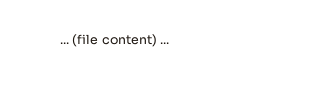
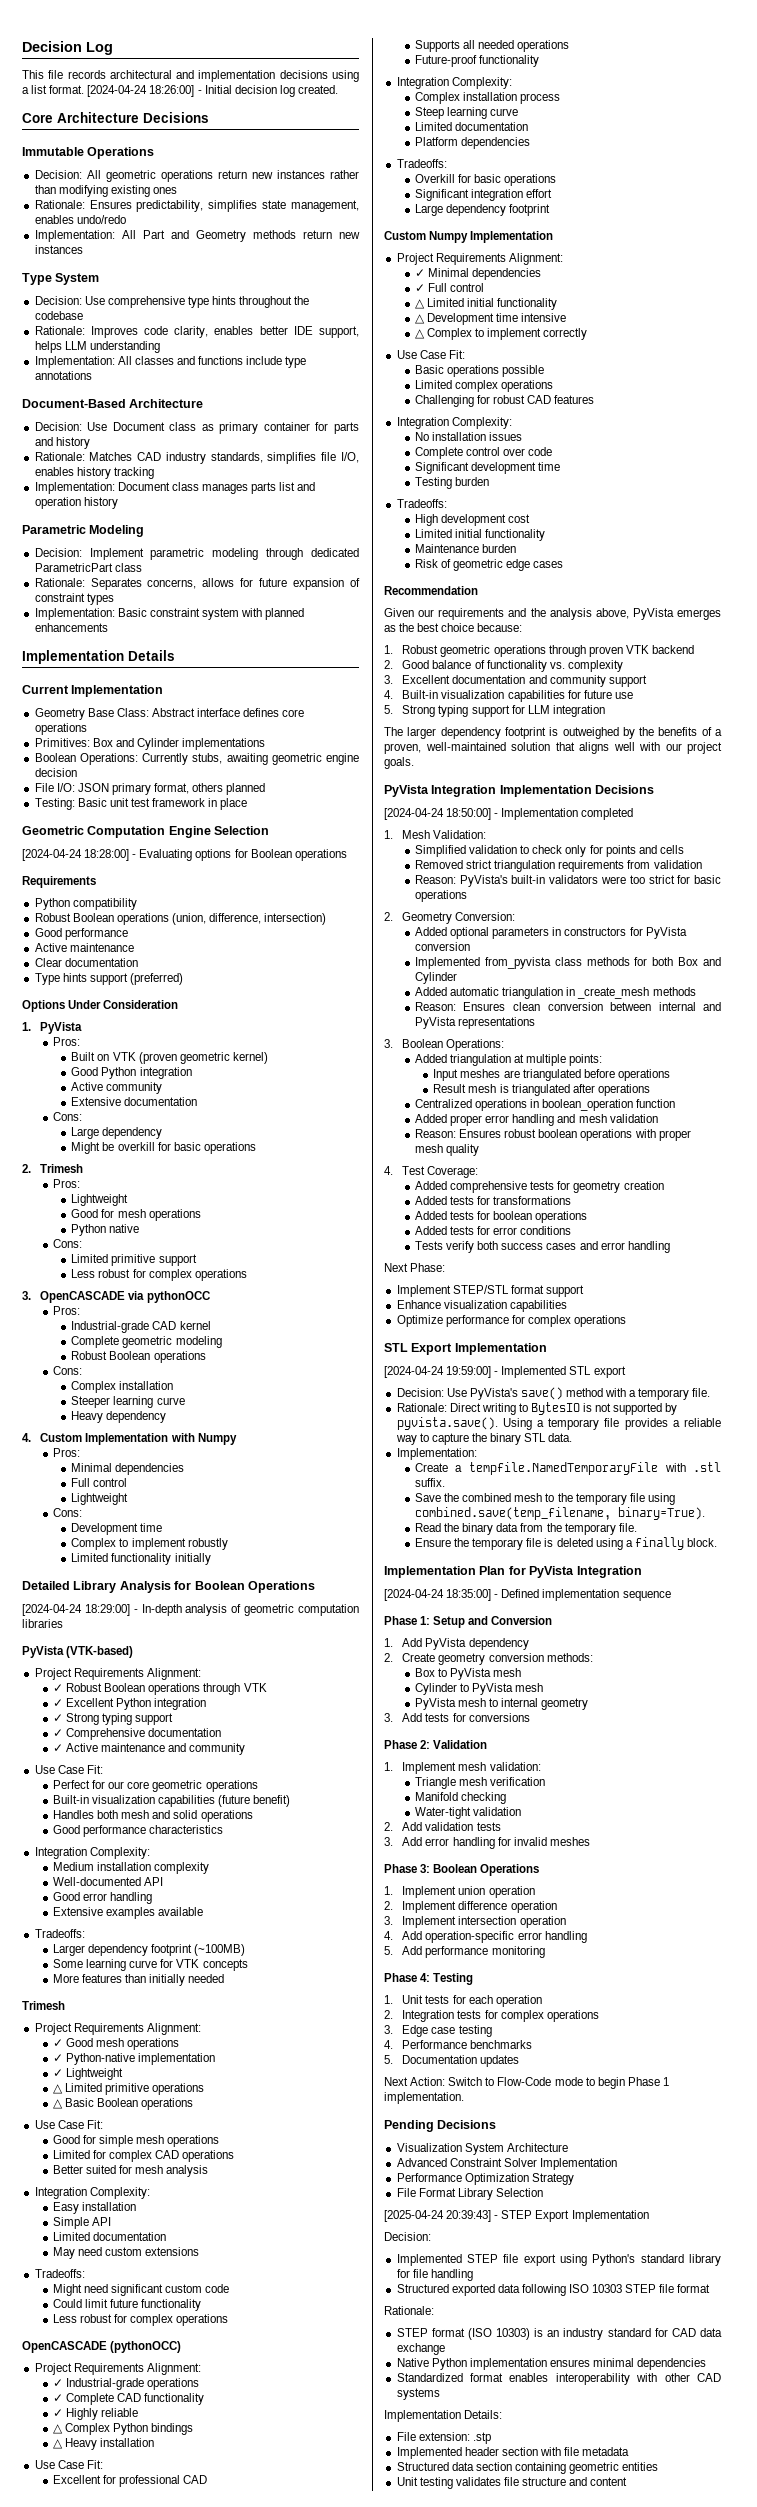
- ... (file content) ...
+ Decision Log
+ This file records architectural and implementation decisions using a list format. [2024-04-24 18:26:00] - Initial decision log created.
+ Core Architecture Decisions
+ Immutable Operations
+ Decision: All geometric operations return new instances rather than modifying existing ones
+ Rationale: Ensures predictability, simplifies state management, enables undo/redo
+ Implementation: All Part and Geometry methods return new instances
+ Type System
+ Decision: Use comprehensive type hints throughout the codebase
+ Rationale: Improves code clarity, enables better IDE support, helps LLM understanding
+ Implementation: All classes and functions include type annotations
+ Document-Based Architecture
+ Decision: Use Document class as primary container for parts and history
+ Rationale: Matches CAD industry standards, simplifies file I/O, enables history tracking
+ Implementation: Document class manages parts list and operation history
+ Parametric Modeling
+ Decision: Implement parametric modeling through dedicated ParametricPart class
+ Rationale: Separates concerns, allows for future expansion of constraint types
+ Implementation: Basic constraint system with planned enhancements
+ Implementation Details
+ Current Implementation
+ Geometry Base Class: Abstract interface defines core operations
+ Primitives: Box and Cylinder implementations
+ Boolean Operations: Currently stubs, awaiting geometric engine decision
+ File I/O: JSON primary format, others planned
+ Testing: Basic unit test framework in place
+ Geometric Computation Engine Selection
+ [2024-04-24 18:28:00] - Evaluating options for Boolean operations
+ Requirements
+ Python compatibility
+ Robust Boolean operations (union, difference, intersection)
+ Good performance
+ Active maintenance
+ Clear documentation
+ Type hints support (preferred)
+ Options Under Consideration
+ 1. PyVista
+ Pros:
+ Built on VTK (proven geometric kernel)
+ Good Python integration
+ Active community
+ Extensive documentation
+ Cons:
+ Large dependency
+ Might be overkill for basic operations
+ 2. Trimesh
+ Pros:
+ Lightweight
+ Good for mesh operations
+ Python native
+ Cons:
+ Limited primitive support
+ Less robust for complex operations
+ 3. OpenCASCADE via pythonOCC
+ Pros:
+ Industrial-grade CAD kernel
+ Complete geometric modeling
+ Robust Boolean operations
+ Cons:
+ Complex installation
+ Steeper learning curve
+ Heavy dependency
+ 4. Custom Implementation with Numpy
+ Pros:
+ Minimal dependencies
+ Full control
+ Lightweight
+ Cons:
+ Development time
+ Complex to implement robustly
+ Limited functionality initially
+ Detailed Library Analysis for Boolean Operations
+ [2024-04-24 18:29:00] - In-depth analysis of geometric computation libraries
+ PyVista (VTK-based)
+ Project Requirements Alignment:
+ ✓ Robust Boolean operations through VTK
+ ✓ Excellent Python integration
+ ✓ Strong typing support
+ ✓ Comprehensive documentation
+ ✓ Active maintenance and community
+ Use Case Fit:
+ Perfect for our core geometric operations
+ Built-in visualization capabilities (future benefit)
+ Handles both mesh and solid operations
+ Good performance characteristics
+ Integration Complexity:
+ Medium installation complexity
+ Well-documented API
+ Good error handling
+ Extensive examples available
+ Tradeoffs:
+ Larger dependency footprint (~100MB)
+ Some learning curve for VTK concepts
+ More features than initially needed
+ Trimesh
+ Project Requirements Alignment:
+ ✓ Good mesh operations
+ ✓ Python-native implementation
+ ✓ Lightweight
+ △ Limited primitive operations
+ △ Basic Boolean operations
+ Use Case Fit:
+ Good for simple mesh operations
+ Limited for complex CAD operations
+ Better suited for mesh analysis
+ Integration Complexity:
+ Easy installation
+ Simple API
+ Limited documentation
+ May need custom extensions
+ Tradeoffs:
+ Might need significant custom code
+ Could limit future functionality
+ Less robust for complex operations
+ OpenCASCADE (pythonOCC)
+ Project Requirements Alignment:
+ ✓ Industrial-grade operations
+ ✓ Complete CAD functionality
+ ✓ Highly reliable
+ △ Complex Python bindings
+ △ Heavy installation
+ Use Case Fit:
+ Excellent for professional CAD
+ Supports all needed operations
+ Future-proof functionality
+ Integration Complexity:
+ Complex installation process
+ Steep learning curve
+ Limited documentation
+ Platform dependencies
+ Tradeoffs:
+ Overkill for basic operations
+ Significant integration effort
+ Large dependency footprint
+ Custom Numpy Implementation
+ Project Requirements Alignment:
+ ✓ Minimal dependencies
+ ✓ Full control
+ △ Limited initial functionality
+ △ Development time intensive
+ △ Complex to implement correctly
+ Use Case Fit:
+ Basic operations possible
+ Limited complex operations
+ Challenging for robust CAD features
+ Integration Complexity:
+ No installation issues
+ Complete control over code
+ Significant development time
+ Testing burden
+ Tradeoffs:
+ High development cost
+ Limited initial functionality
+ Maintenance burden
+ Risk of geometric edge cases
+ Recommendation
+ Given our requirements and the analysis above, PyVista emerges as the best choice because:
+ 1. Robust geometric operations through proven VTK backend
+ 2. Good balance of functionality vs. complexity
+ 3. Excellent documentation and community support
+ 4. Built-in visualization capabilities for future use
+ 5. Strong typing support for LLM integration
+ The larger dependency footprint is outweighed by the benefits of a proven, well-maintained solution that aligns well with our project goals.
+ PyVista Integration Implementation Decisions
+ [2024-04-24 18:50:00] - Implementation completed
+ 1. Mesh Validation:
+ Simplified validation to check only for points and cells
+ Removed strict triangulation requirements from validation
+ Reason: PyVista's built-in validators were too strict for basic operations
+ 2. Geometry Conversion:
+ Added optional parameters in constructors for PyVista conversion
+ Implemented from_pyvista class methods for both Box and Cylinder
+ Added automatic triangulation in _create_mesh methods
+ Reason: Ensures clean conversion between internal and PyVista representations
+ 3. Boolean Operations:
+ Added triangulation at multiple points:
+ Input meshes are triangulated before operations
+ Result mesh is triangulated after operations
+ Centralized operations in boolean_operation function
+ Added proper error handling and mesh validation
+ Reason: Ensures robust boolean operations with proper mesh quality
+ 4. Test Coverage:
+ Added comprehensive tests for geometry creation
+ Added tests for transformations
+ Added tests for boolean operations
+ Added tests for error conditions
+ Tests verify both success cases and error handling
+ Next Phase:
+ Implement STEP/STL format support
+ Enhance visualization capabilities
+ Optimize performance for complex operations
+ STL Export Implementation
+ [2024-04-24 19:59:00] - Implemented STL export
+ Decision: Use PyVista's save() method with a temporary file.
+ Rationale: Direct writing to BytesIO is not supported by pyvista.save(). Using a temporary file provides a reliable way to capture the binary STL data.
+ Implementation:
+ Create a tempfile.NamedTemporaryFile with .stl suffix.
+ Save the combined mesh to the temporary file using combined.save(temp_filename, binary=True).
+ Read the binary data from the temporary file.
+ Ensure the temporary file is deleted using a finally block.
+ Implementation Plan for PyVista Integration
+ [2024-04-24 18:35:00] - Defined implementation sequence
+ Phase 1: Setup and Conversion
+ 1. Add PyVista dependency
+ 2. Create geometry conversion methods:
+ Box to PyVista mesh
+ Cylinder to PyVista mesh
+ PyVista mesh to internal geometry
+ 3. Add tests for conversions
+ Phase 2: Validation
+ 1. Implement mesh validation:
+ Triangle mesh verification
+ Manifold checking
+ Water-tight validation
+ 2. Add validation tests
+ 3. Add error handling for invalid meshes
+ Phase 3: Boolean Operations
+ 1. Implement union operation
+ 2. Implement difference operation
+ 3. Implement intersection operation
+ 4. Add operation-specific error handling
+ 5. Add performance monitoring
+ Phase 4: Testing
+ 1. Unit tests for each operation
+ 2. Integration tests for complex operations
+ 3. Edge case testing
+ 4. Performance benchmarks
+ 5. Documentation updates
+ Next Action: Switch to Flow-Code mode to begin Phase 1 implementation.
+ Pending Decisions
+ Visualization System Architecture
+ Advanced Constraint Solver Implementation
+ Performance Optimization Strategy
+ File Format Library Selection
+ [2025-04-24 20:39:43] - STEP Export Implementation
+ Decision:
+ Implemented STEP file export using Python's standard library for file handling
+ Structured exported data following ISO 10303 STEP file format
+ Rationale:
+ STEP format (ISO 10303) is an industry standard for CAD data exchange
+ Native Python implementation ensures minimal dependencies
+ Standardized format enables interoperability with other CAD systems
+ Implementation Details:
+ File extension: .stp
+ Implemented header section with file metadata
+ Structured data section containing geometric entities
+ Unit testing validates file structure and content

